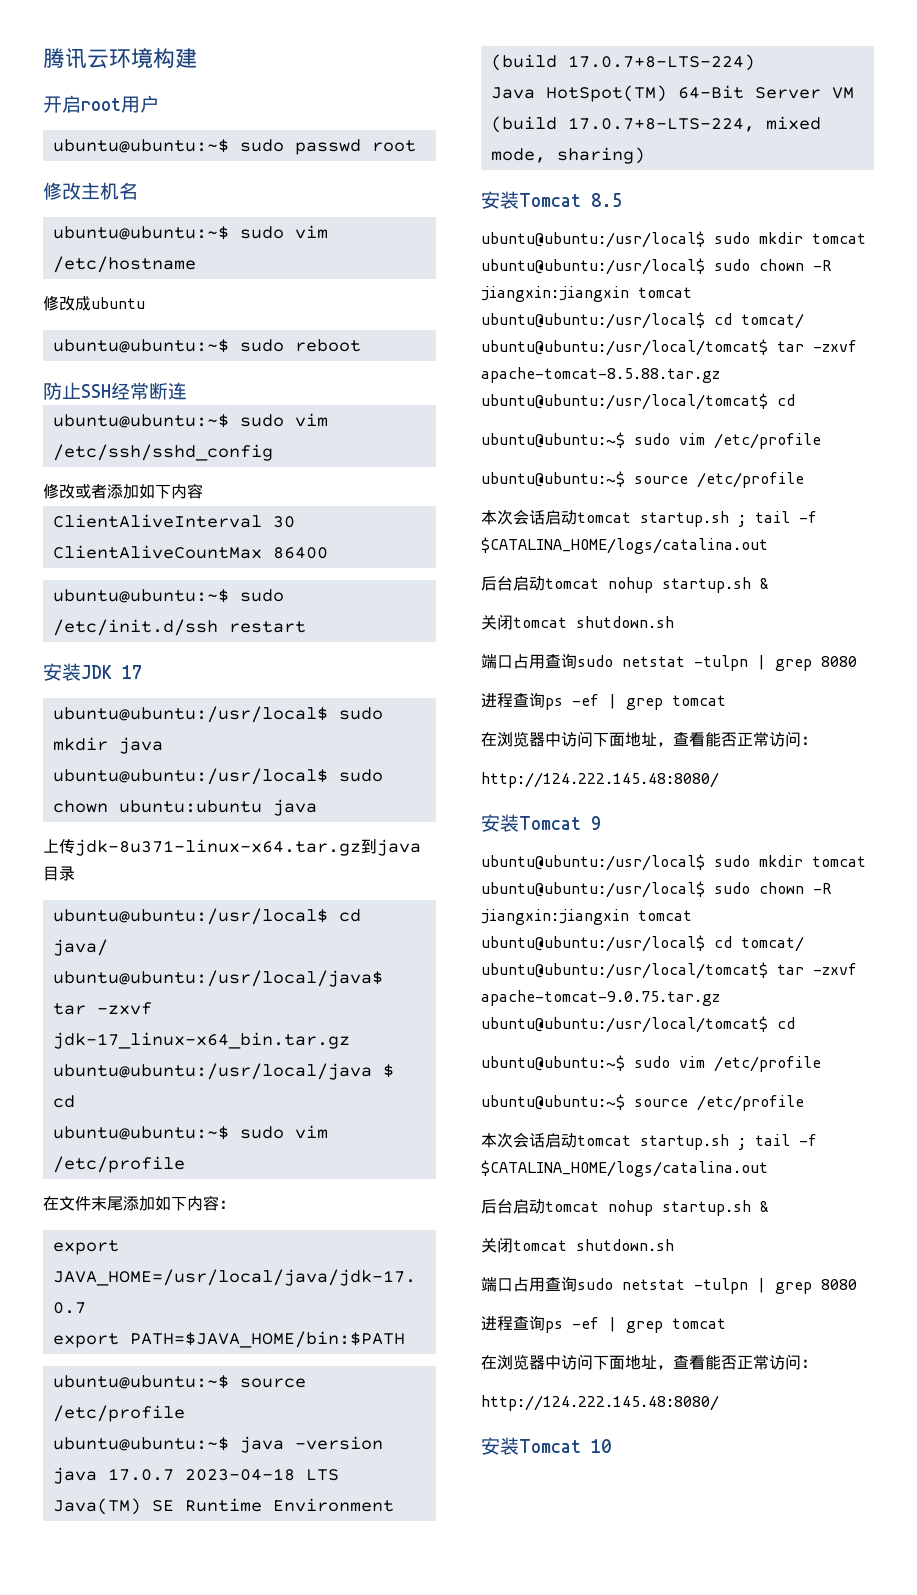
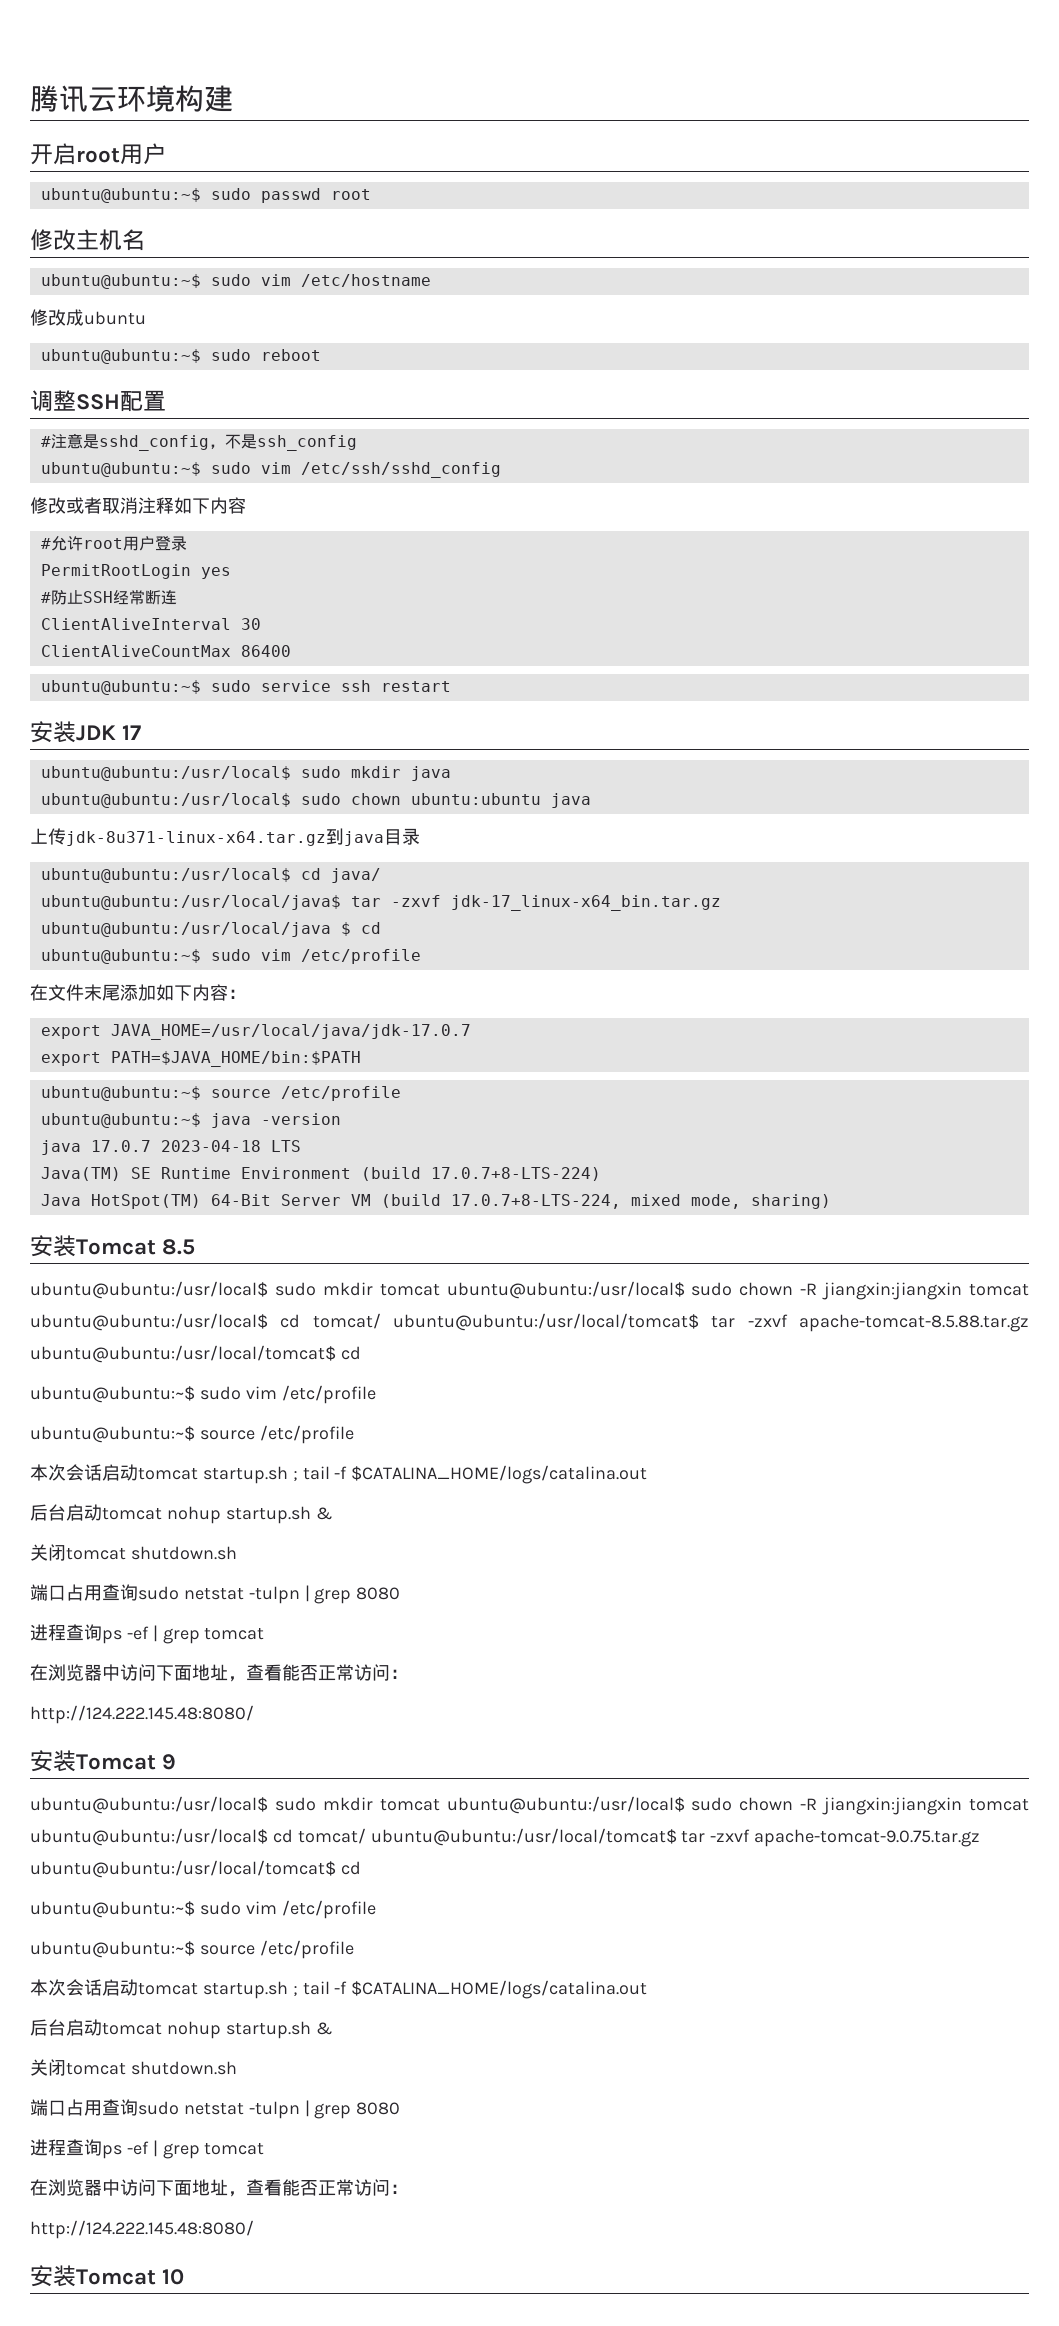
- 防止SSH经常断连
+ 调整SSH配置
+ #注意是sshd_config，不是ssh_config
- 修改或者添加如下内容
+ 修改或者取消注释如下内容
+ #允许root用户登录
+ PermitRootLogin yes
+ #防止SSH经常断连
- ubuntu@ubuntu:~$ sudo /etc/init.d/ssh restart
+ ubuntu@ubuntu:~$ sudo service ssh restart

